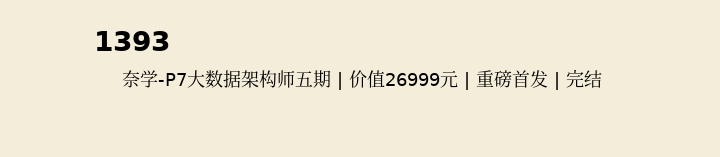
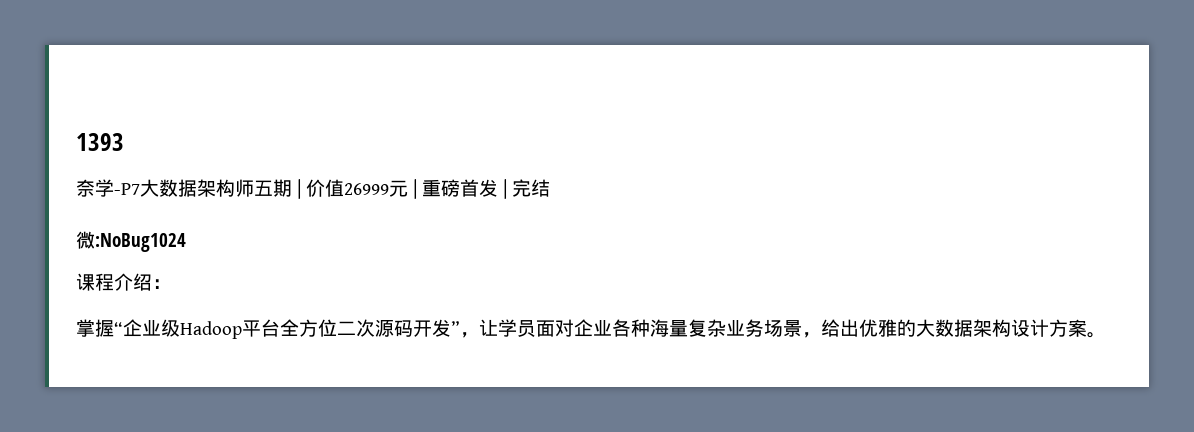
+ 微:NoBug1024
+ 课程介绍：
+ 掌握“企业级Hadoop平台全方位二次源码开发”，让学员面对企业各种海量复杂业务场景，给出优雅的大数据架构设计方案。

